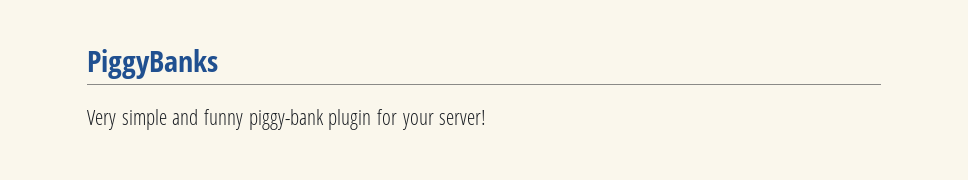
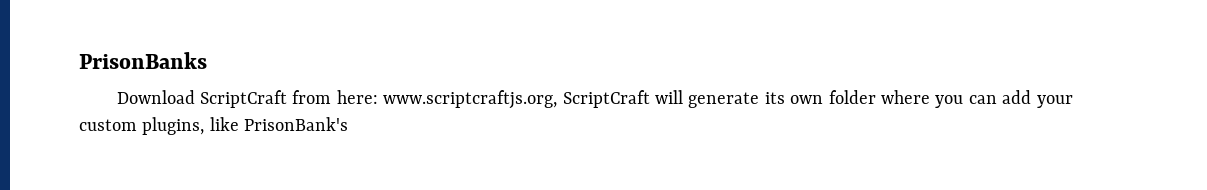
- PiggyBanks
- Very simple and funny piggy-bank plugin for your server!
+ PrisonBanks
+ Download ScriptCraft from here: www.scriptcraftjs.org, ScriptCraft will generate its own folder where you can add your custom plugins, like PrisonBank's

